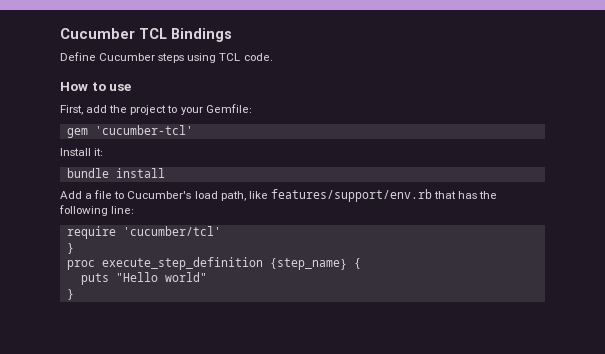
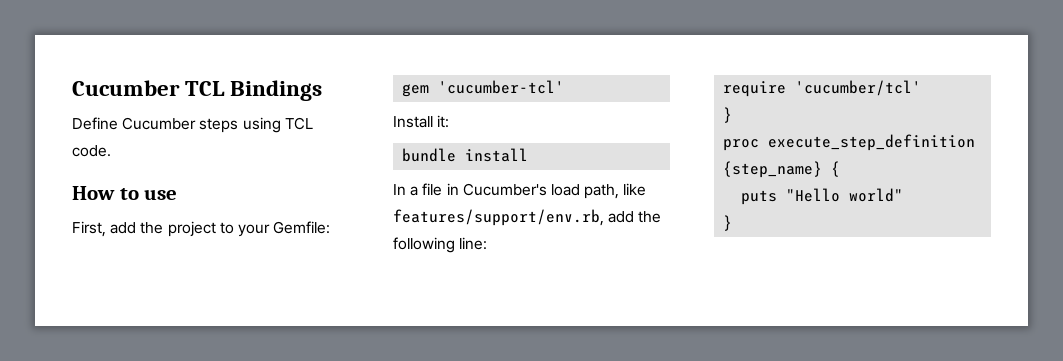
- Add a file to Cucumber's load path, like features/support/env.rb that has the following line:
+ In a file in Cucumber's load path, like features/support/env.rb, add the following line:

